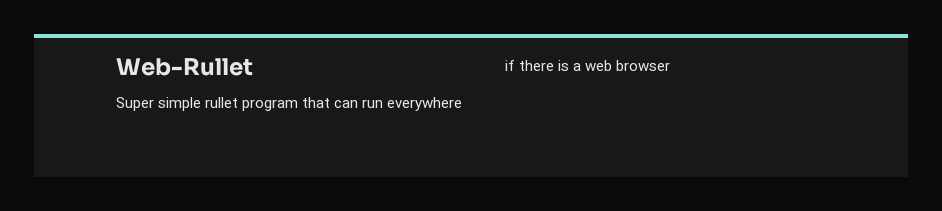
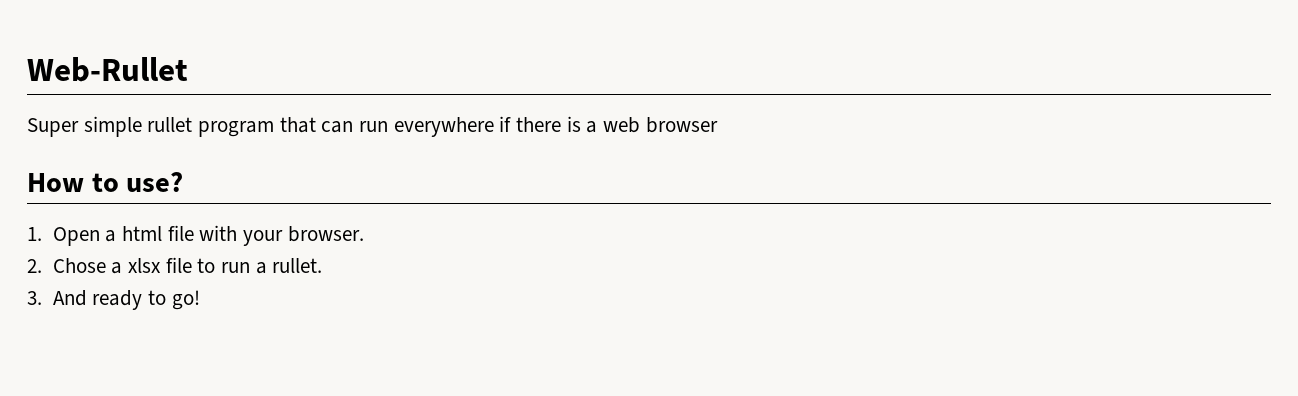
+ How to use?
+ 1. Open a html file with your browser.
+ 2. Chose a xlsx file to run a rullet.
+ 3. And ready to go!

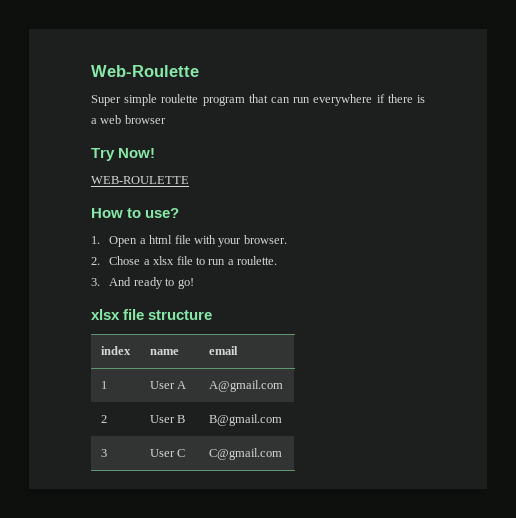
- Web-Rullet
+ Web-Roulette
- Super simple rullet program that can run everywhere if there is a web browser
+ Super simple roulette program that can run everywhere if there is a web browser
+ Try Now!
+ WEB-ROULETTE
- 2. Chose a xlsx file to run a rullet.
+ 2. Chose a xlsx file to run a roulette.
+ xlsx file structure
+ index | name | email
+ 1 | User A | A@gmail.com
+ 2 | User B | B@gmail.com
+ 3 | User C | C@gmail.com

